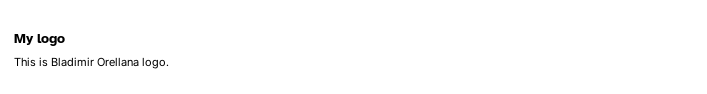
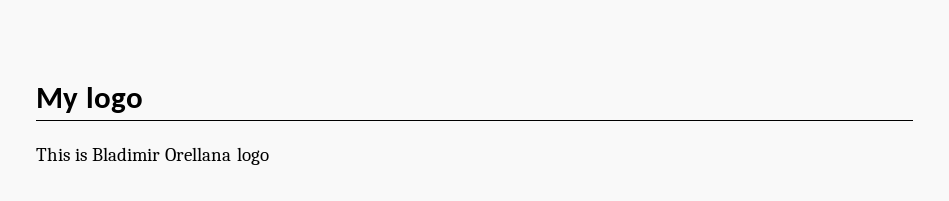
- This is Bladimir Orellana logo.
+ This is Bladimir Orellana logo

